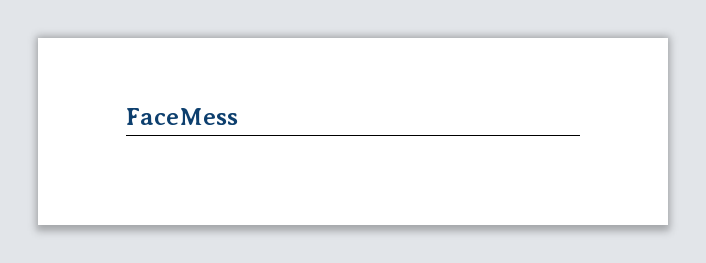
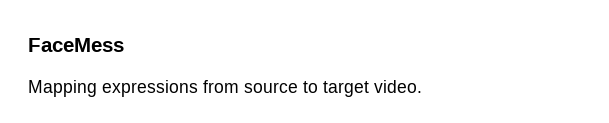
+ Mapping expressions from source to target video.

